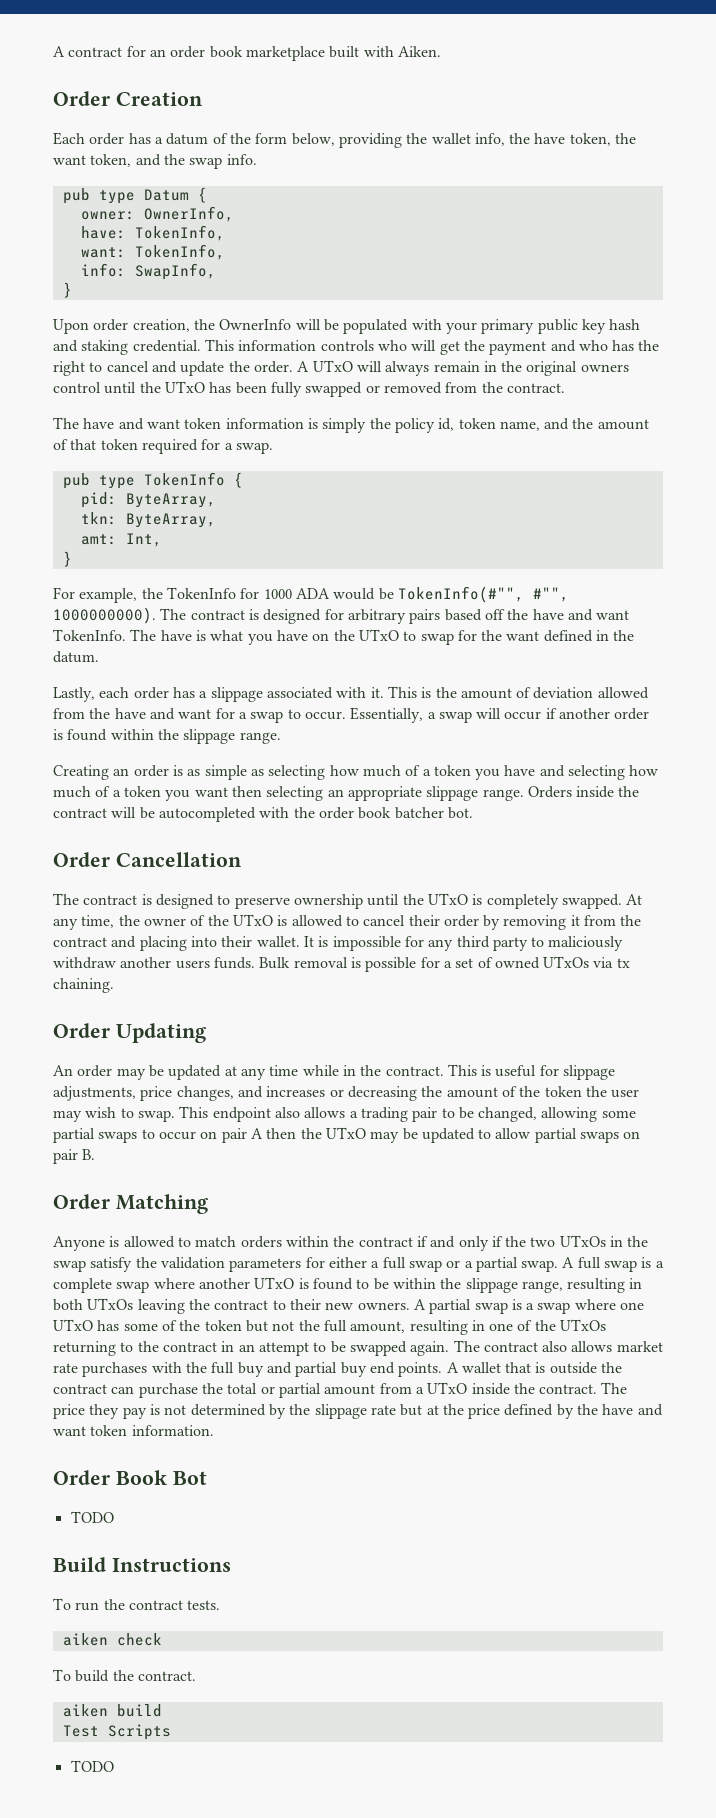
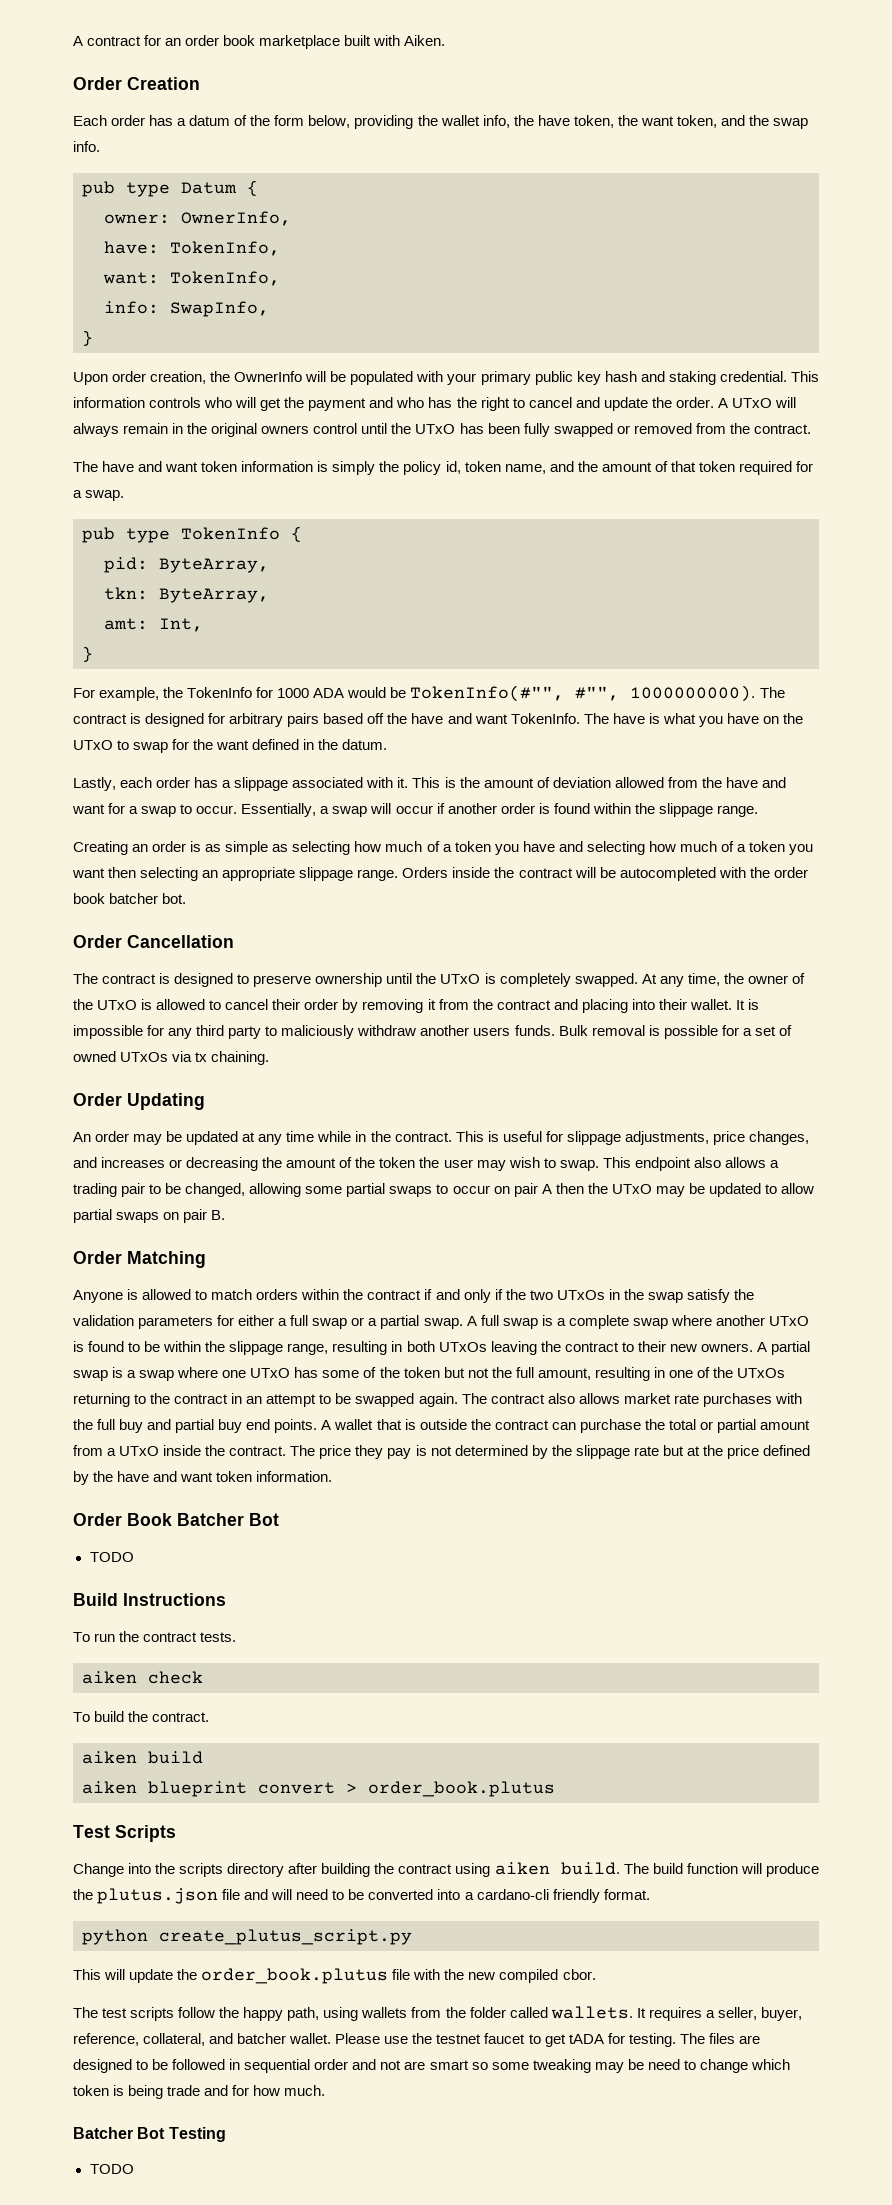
- Order Book Bot
+ Order Book Batcher Bot
+ aiken blueprint convert > order_book.plutus
  Test Scripts
+ Change into the scripts directory after building the contract using aiken build. The build function will produce the plutus.json file and will need to be converted into a cardano-cli friendly format.
+ python create_plutus_script.py
+ This will update the order_book.plutus file with the new compiled cbor.
+ The test scripts follow the happy path, using wallets from the folder called wallets. It requires a seller, buyer, reference, collateral, and batcher wallet. Please use the testnet faucet to get tADA for testing. The files are designed to be followed in sequential order and not are smart so some tweaking may be need to change which token is being trade and for how much.
+ Batcher Bot Testing

